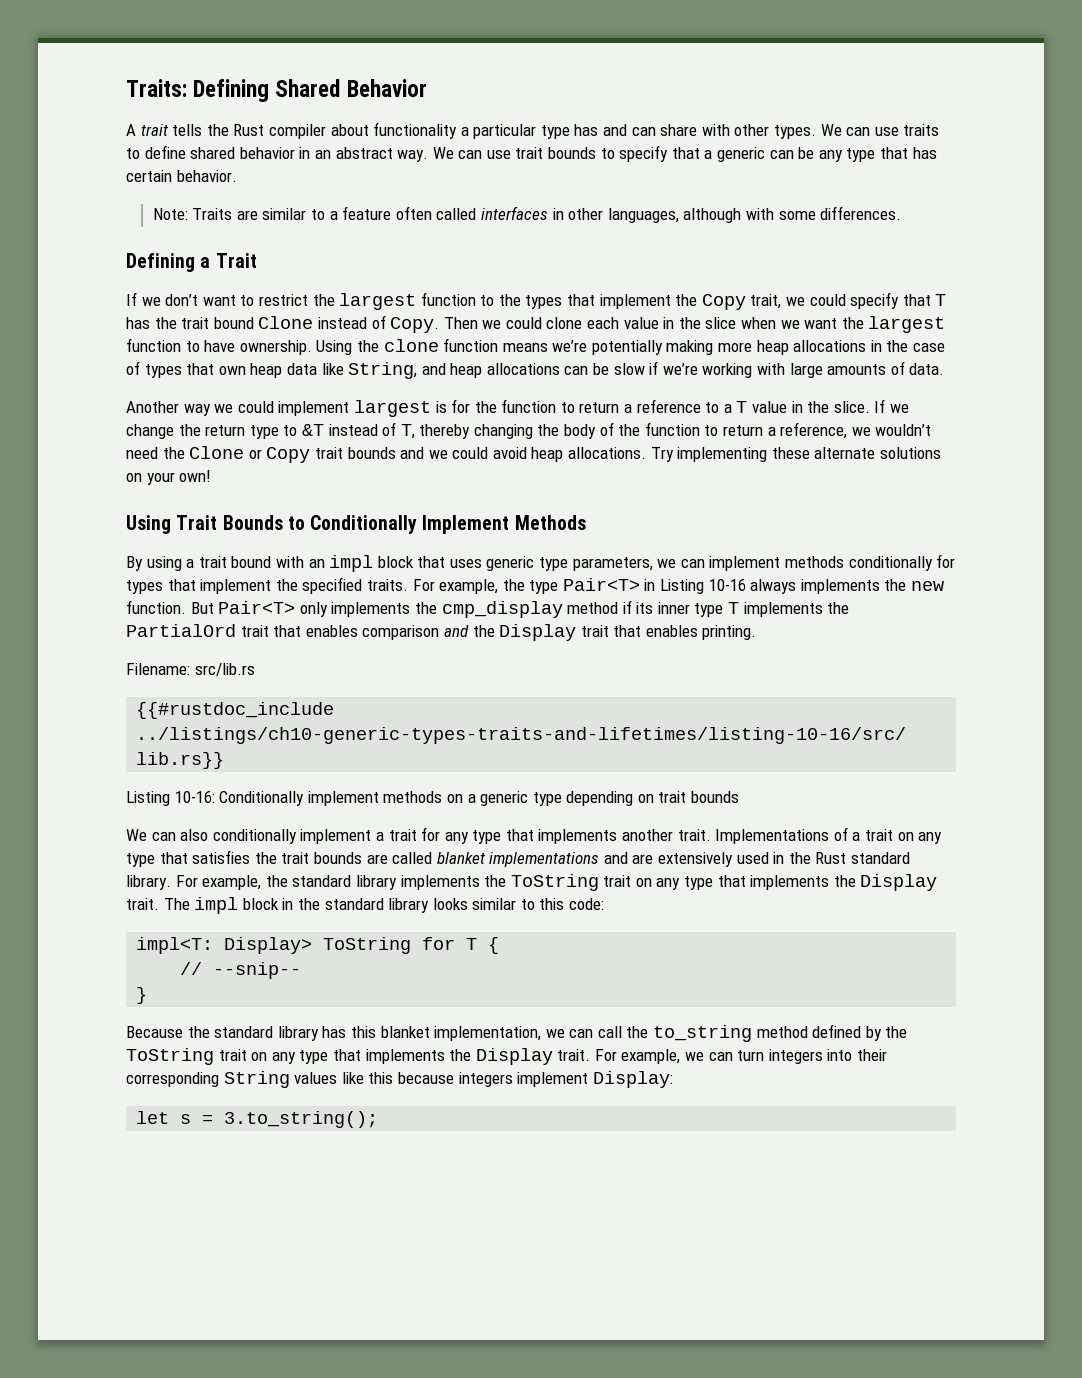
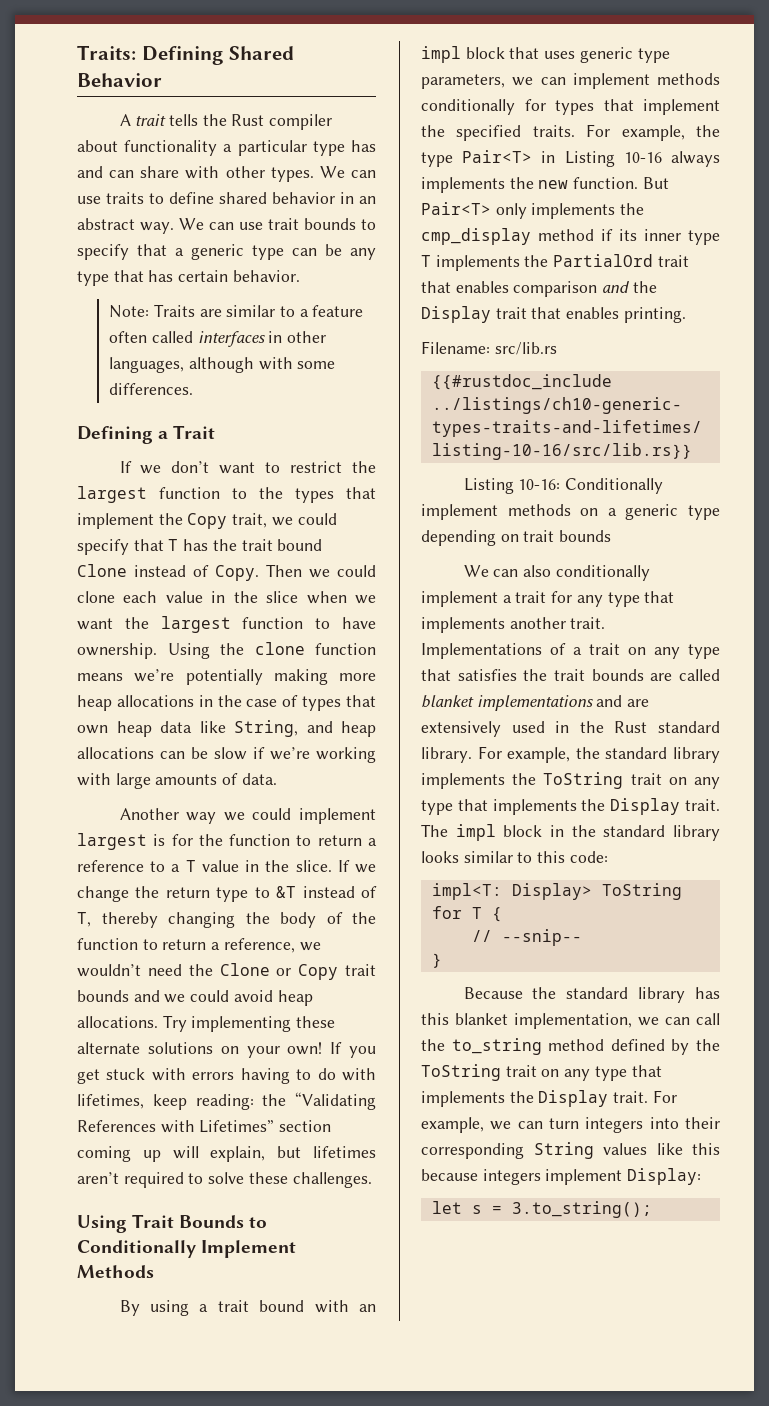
- We can use trait bounds to specify that a generic can be any type that has certain behavior.
+ We can use trait bounds to specify that a generic type can be any type that has certain behavior.
+ If you get stuck with errors having to do with lifetimes, keep reading: the “Validating References with Lifetimes” section coming up will explain, but lifetimes aren’t required to solve these challenges.

